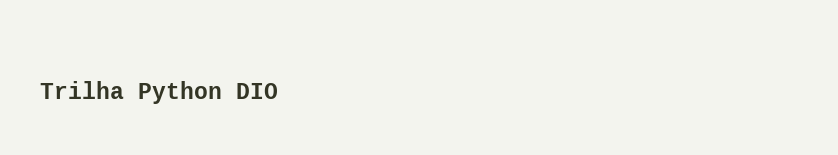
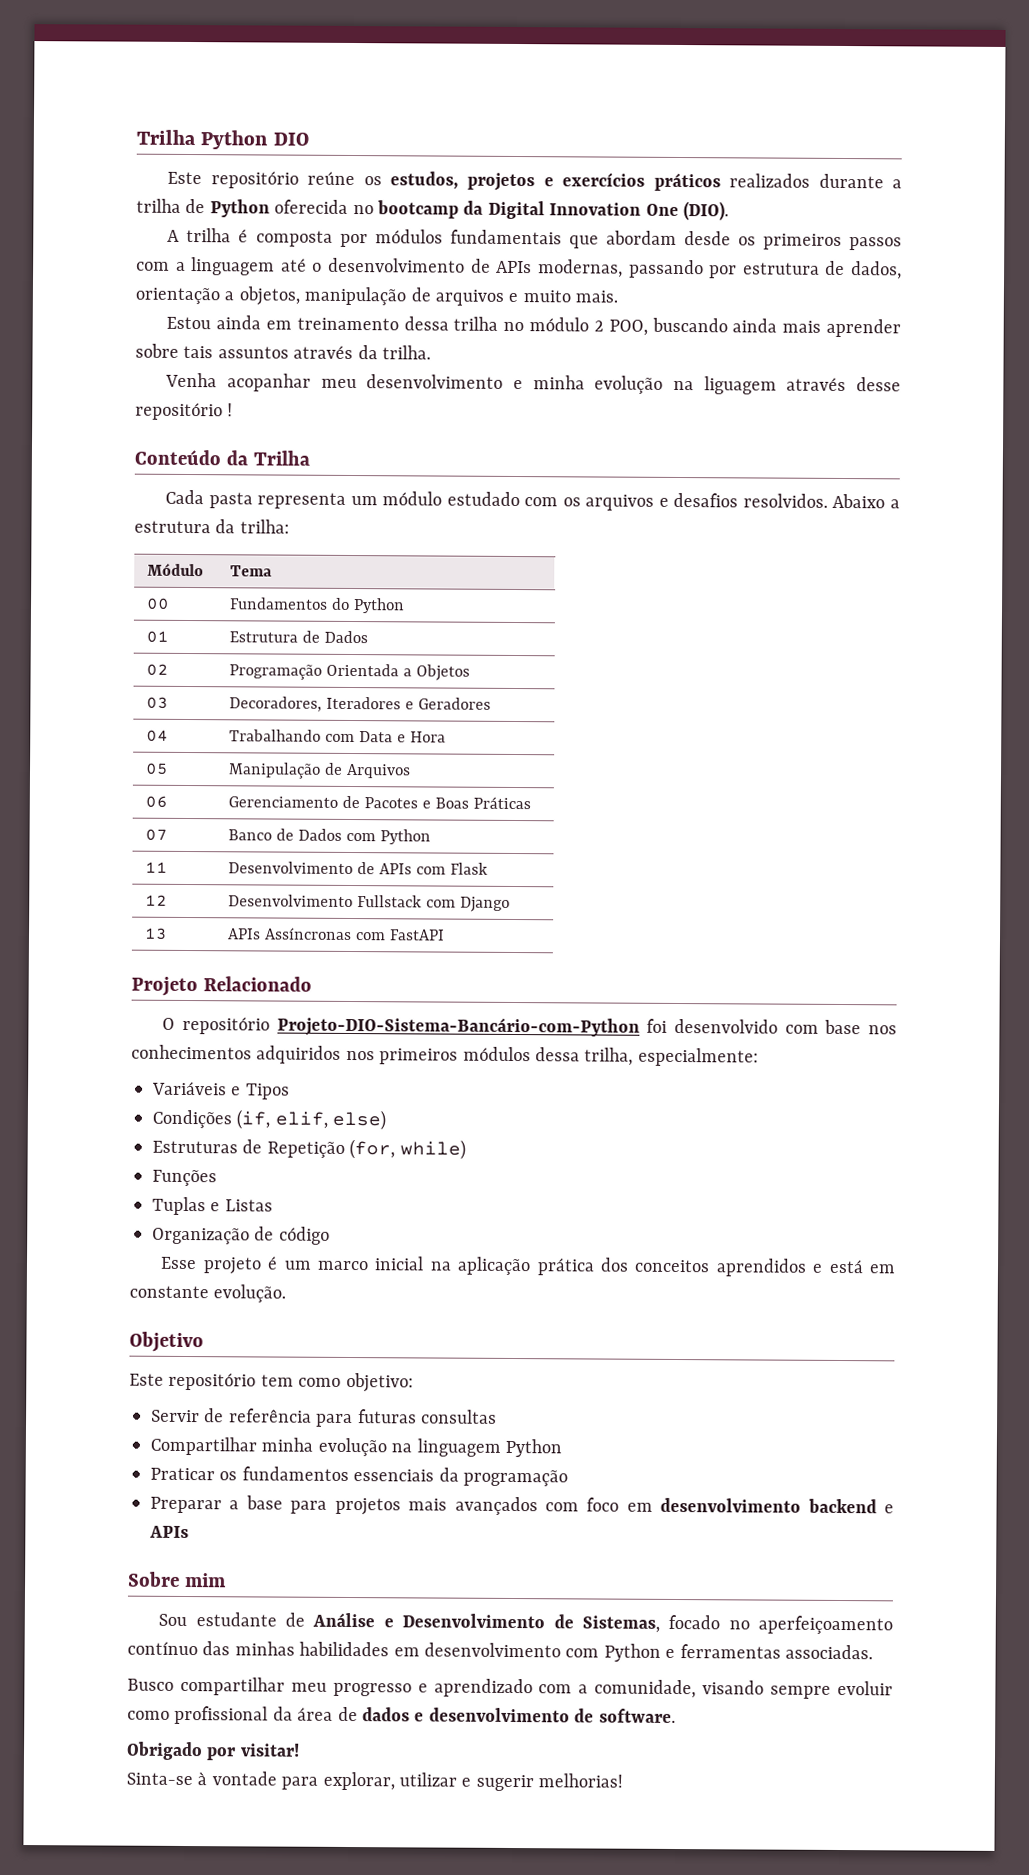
+ Este repositório reúne os estudos, projetos e exercícios práticos realizados durante a trilha de Python oferecida no bootcamp da Digital Innovation One (DIO).
+ A trilha é composta por módulos fundamentais que abordam desde os primeiros passos com a linguagem até o desenvolvimento de APIs modernas, passando por estrutura de dados, orientação a objetos, manipulação de arquivos e muito mais.
+ Estou ainda em treinamento dessa trilha no módulo 2 POO, buscando ainda mais aprender sobre tais assuntos através da trilha.
+ Venha acopanhar meu desenvolvimento e minha evolução na liguagem através desse repositório !
+ Conteúdo da Trilha
+ Cada pasta representa um módulo estudado com os arquivos e desafios resolvidos. Abaixo a estrutura da trilha:
+ Módulo | Tema
+ 00 | Fundamentos do Python
+ 01 | Estrutura de Dados
+ 02 | Programação Orientada a Objetos
+ 03 | Decoradores, Iteradores e Geradores
+ 04 | Trabalhando com Data e Hora
+ 05 | Manipulação de Arquivos
+ 06 | Gerenciamento de Pacotes e Boas Práticas
+ 07 | Banco de Dados com Python
+ 11 | Desenvolvimento de APIs com Flask
+ 12 | Desenvolvimento Fullstack com Django
+ 13 | APIs Assíncronas com FastAPI
+ Projeto Relacionado
+ O repositório Projeto-DIO-Sistema-Bancário-com-Python foi desenvolvido com base nos conhecimentos adquiridos nos primeiros módulos dessa trilha, especialmente:
+ Variáveis e Tipos
+ Condições (if, elif, else)
+ Estruturas de Repetição (for, while)
+ Funções
+ Tuplas e Listas
+ Organização de código
+ Esse projeto é um marco inicial na aplicação prática dos conceitos aprendidos e está em constante evolução.
+ Objetivo
+ Este repositório tem como objetivo:
+ Servir de referência para futuras consultas
+ Compartilhar minha evolução na linguagem Python
+ Praticar os fundamentos essenciais da programação
+ Preparar a base para projetos mais avançados com foco em desenvolvimento backend e APIs
+ Sobre mim
+ Sou estudante de Análise e Desenvolvimento de Sistemas, focado no aperfeiçoamento contínuo das minhas habilidades em desenvolvimento com Python e ferramentas associadas.
+ Busco compartilhar meu progresso e aprendizado com a comunidade, visando sempre evoluir como profissional da área de dados e desenvolvimento de software.
+ Obrigado por visitar!
+ Sinta-se à vontade para explorar, utilizar e sugerir melhorias!

